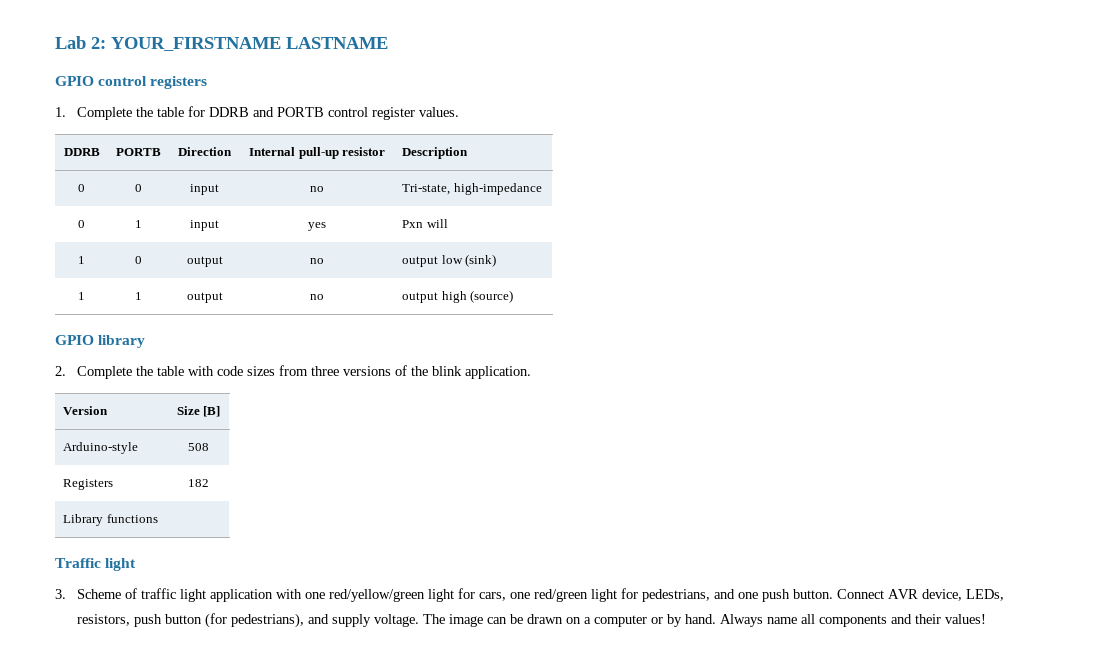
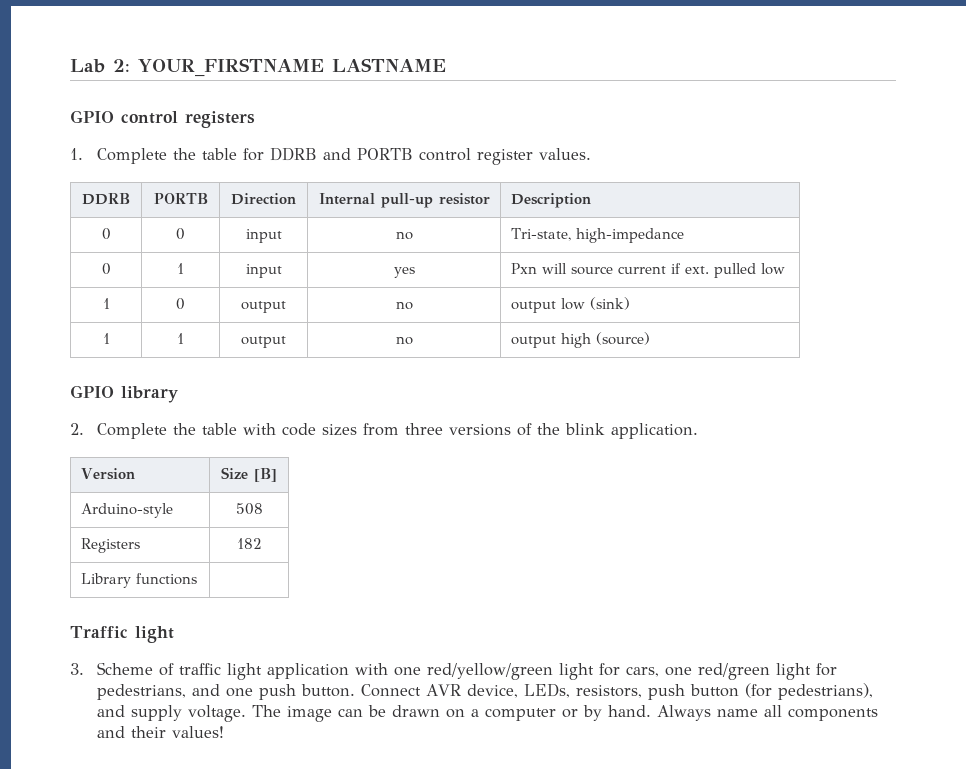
- 0 | 1 | input | yes | Pxn will
+ 0 | 1 | input | yes | Pxn will source current if ext. pulled low

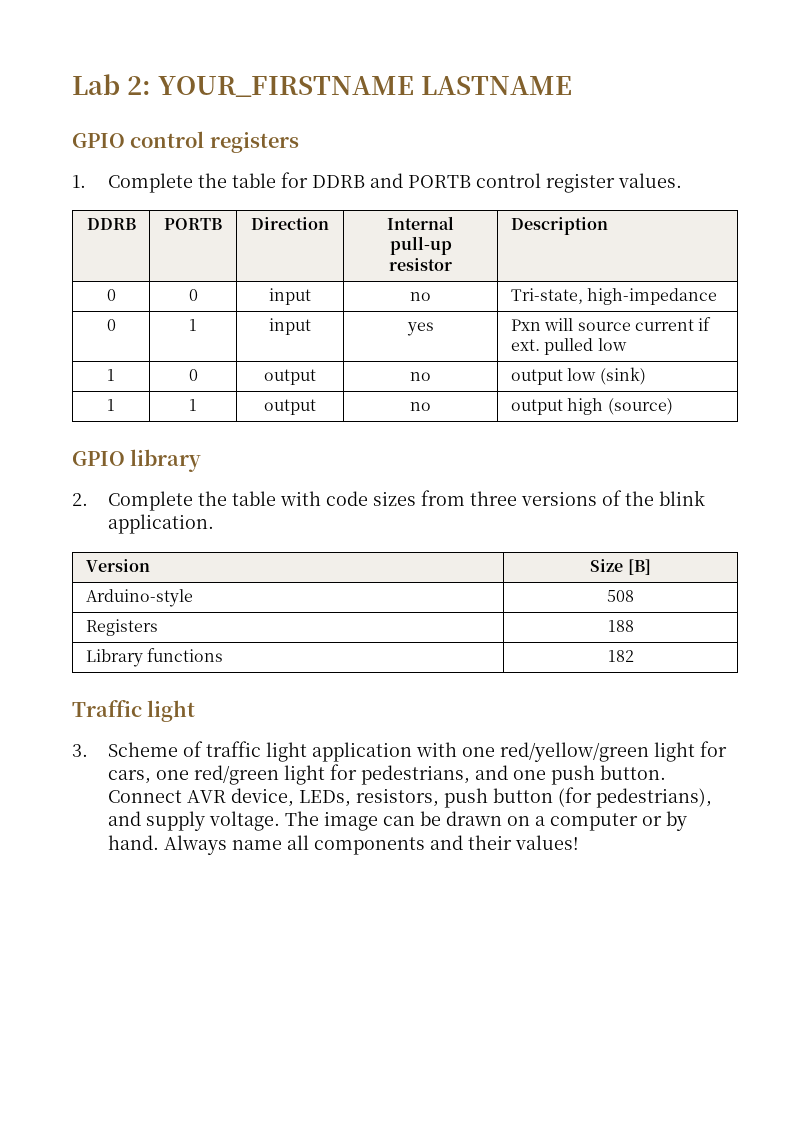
- Registers | 182
+ Registers | 188
- Library functions |
+ Library functions | 182

